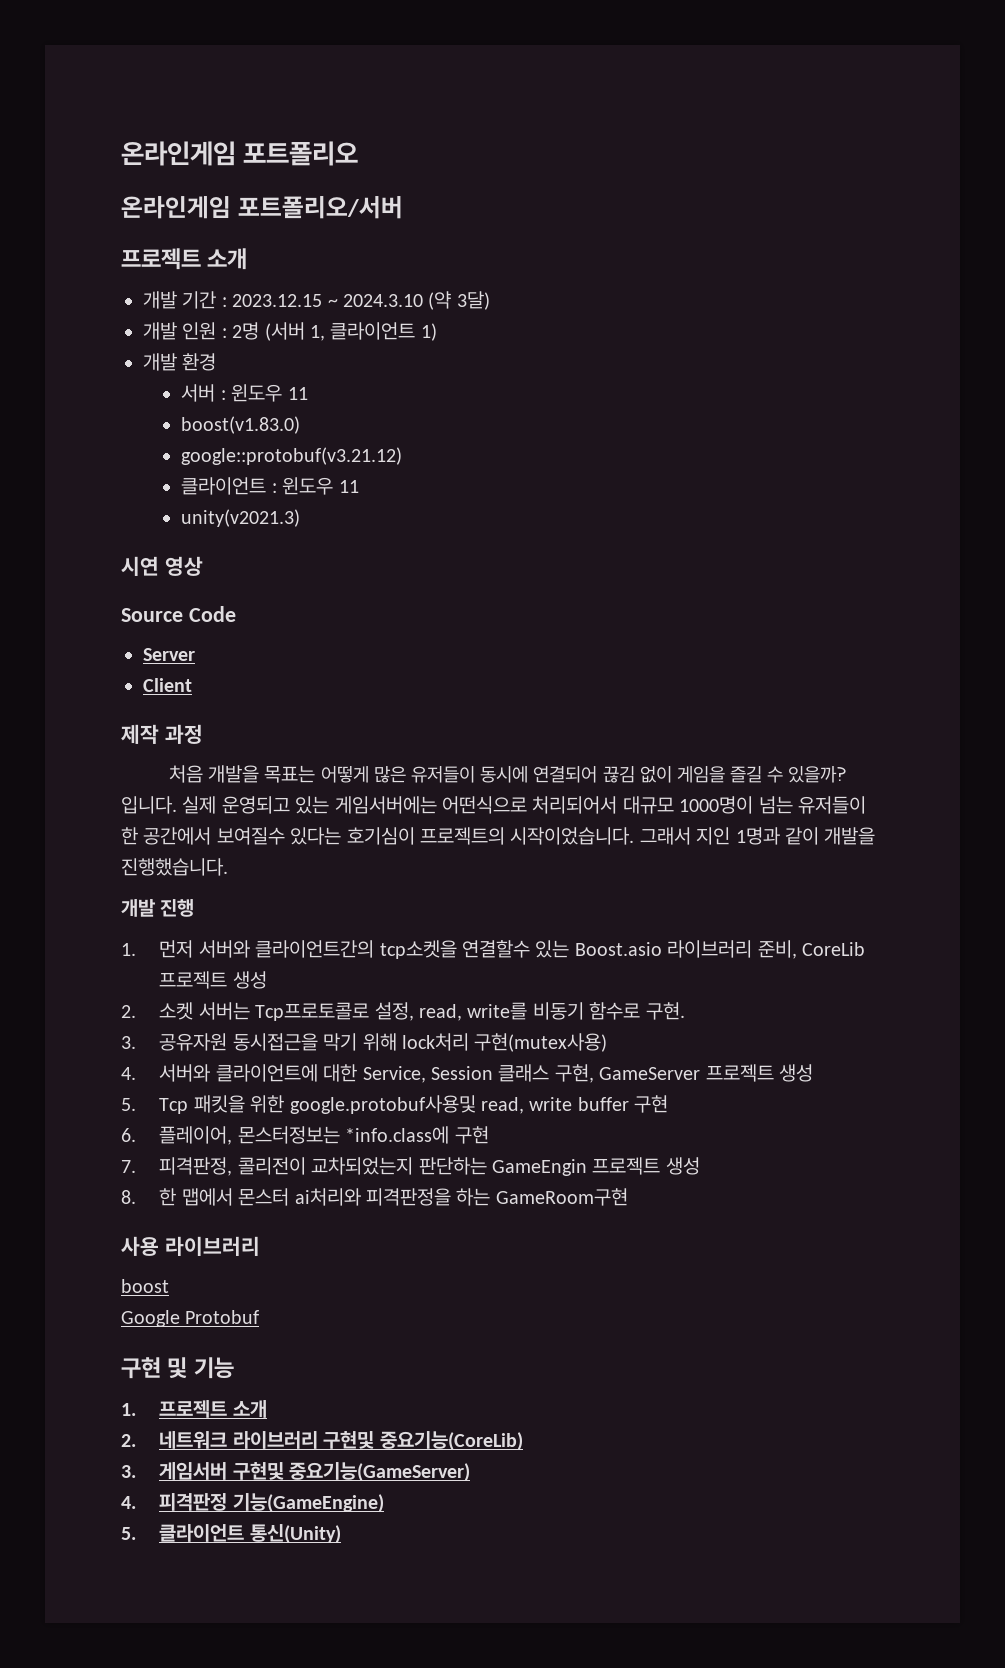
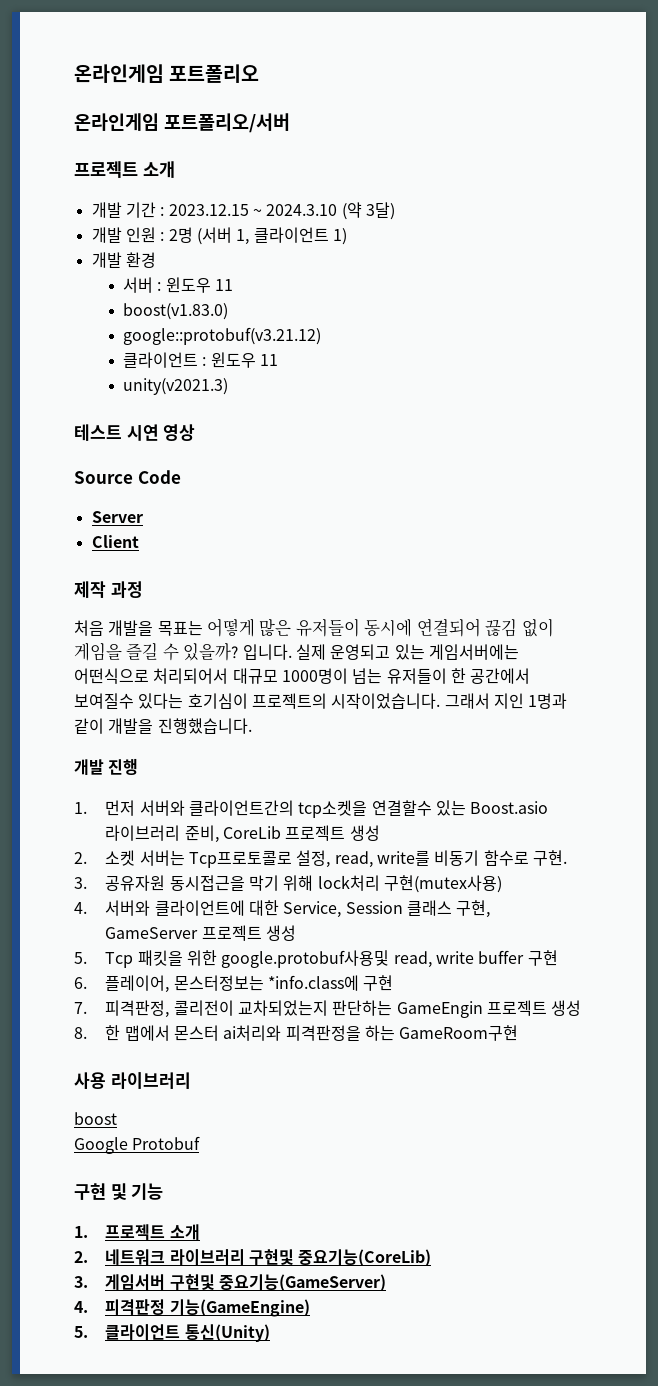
- 시연 영상
+ 테스트 시연 영상

